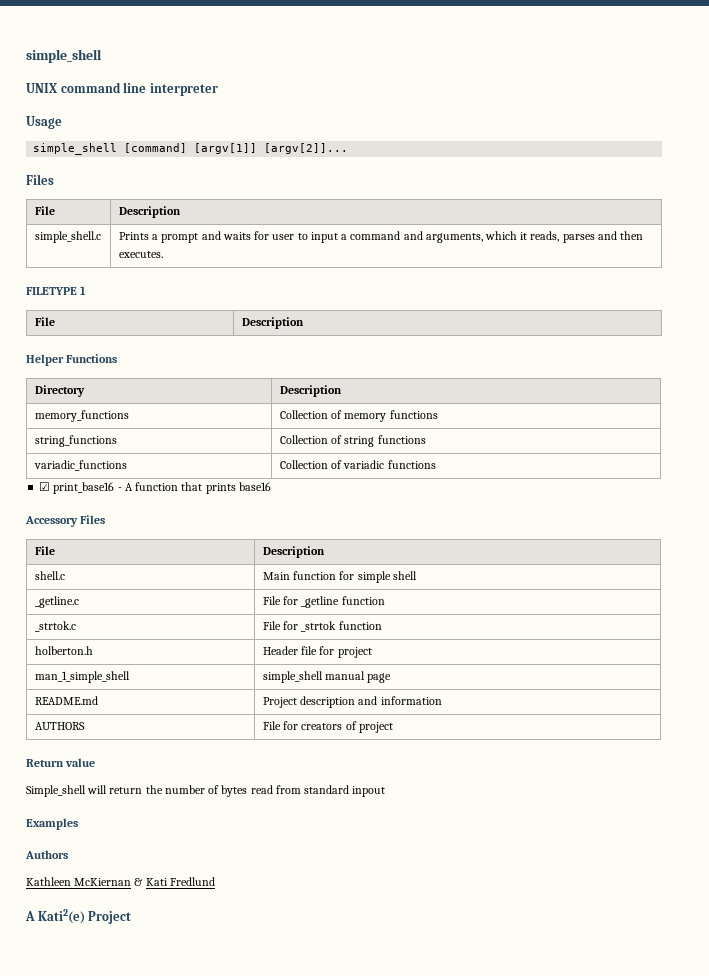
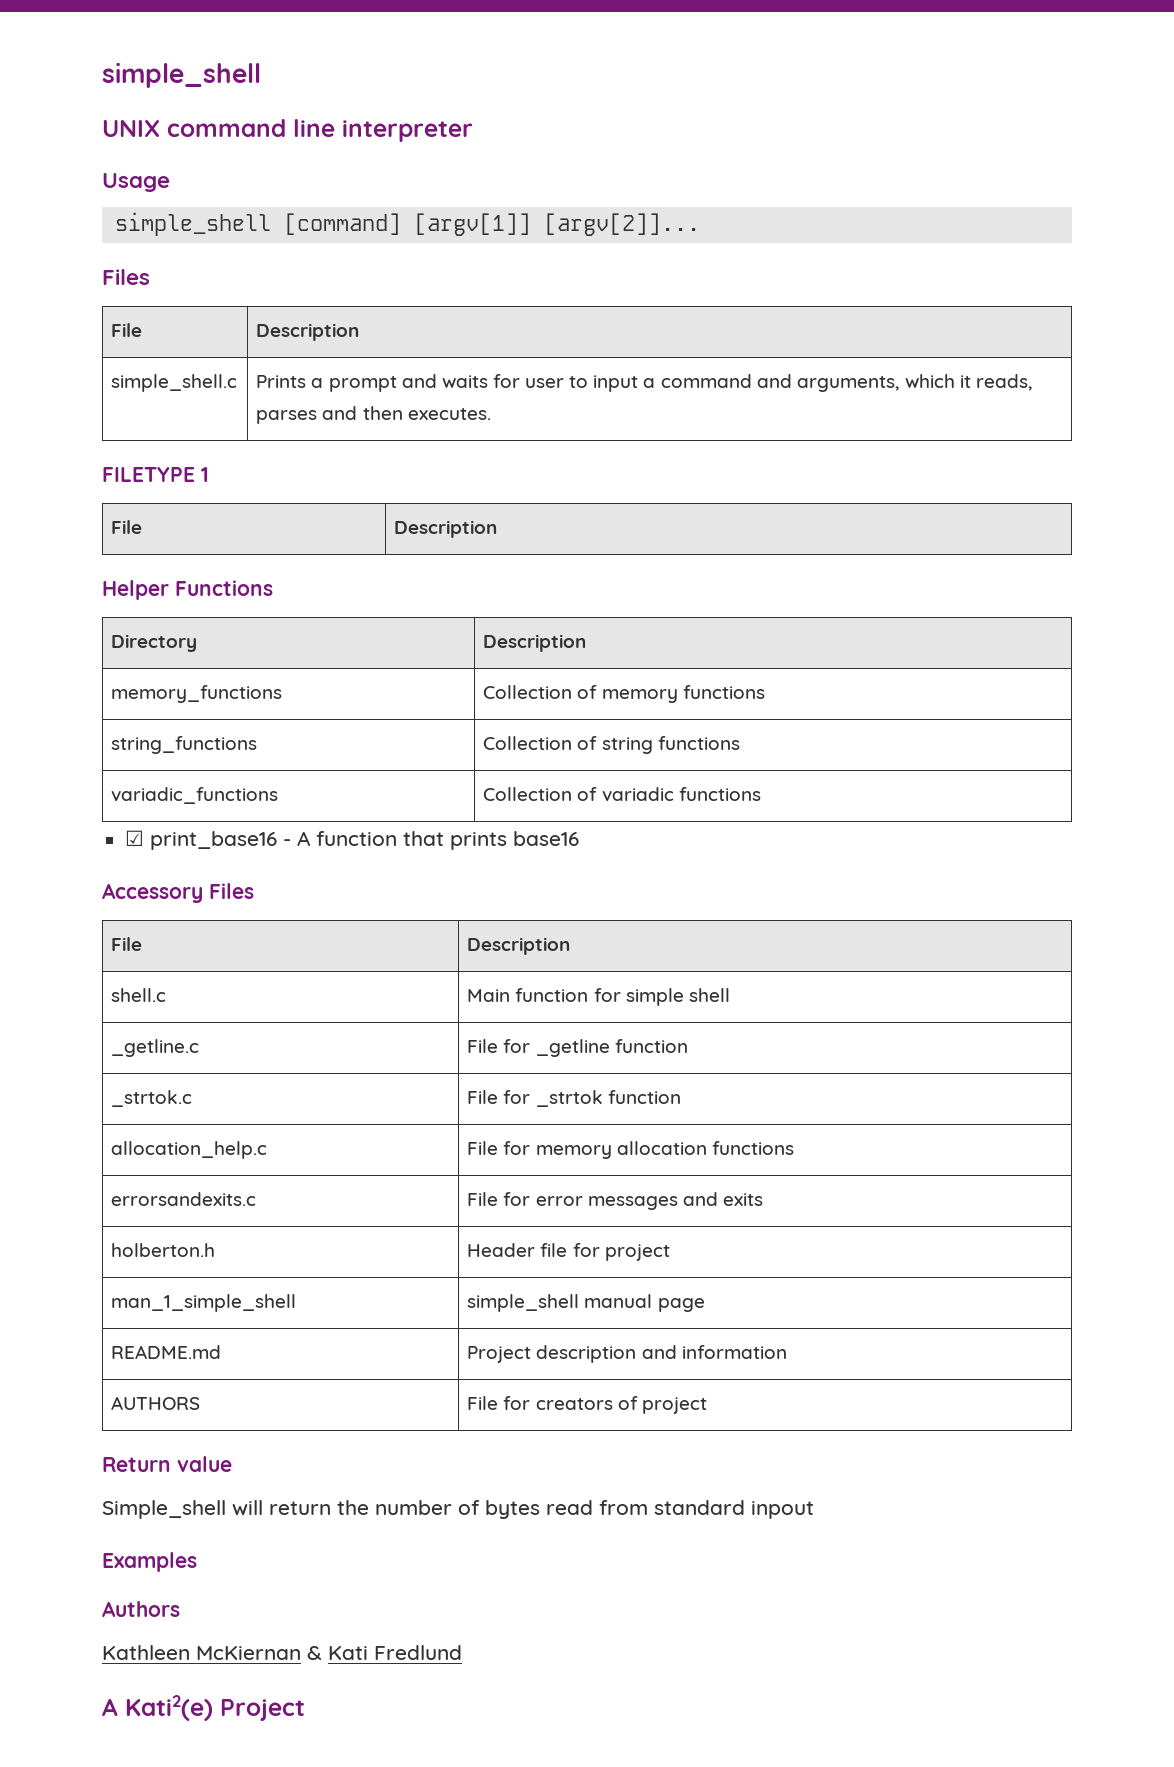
+ allocation_help.c | File for memory allocation functions
+ errorsandexits.c | File for error messages and exits

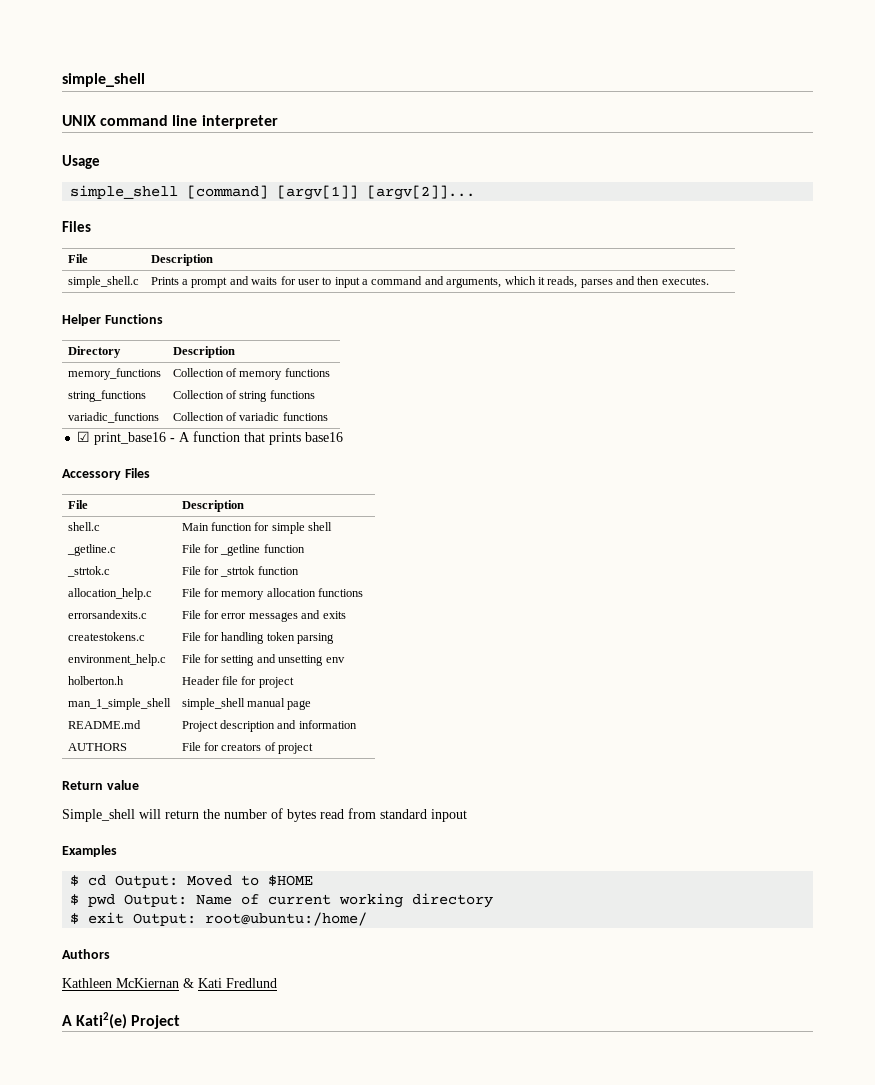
- FILETYPE 1
- File | Description
+ createstokens.c | File for handling token parsing
+ environment_help.c | File for setting and unsetting env
+ $ cd Output: Moved to $HOME
+ $ pwd Output: Name of current working directory
+ $ exit Output: root@ubuntu:/home/

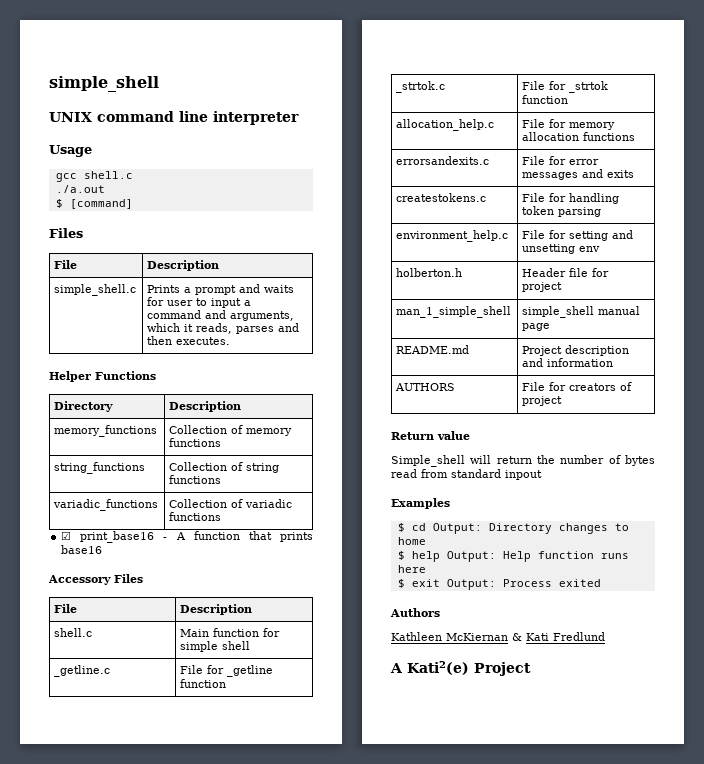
- simple_shell [command] [argv[1]] [argv[2]]...
+ gcc shell.c
+ ./a.out
+ $ [command]
- $ cd Output: Moved to $HOME
- $ pwd Output: Name of current working directory
+ $ cd Output: Directory changes to home
+ $ help Output: Help function runs here
- $ exit Output: root@ubuntu:/home/
+ $ exit Output: Process exited

